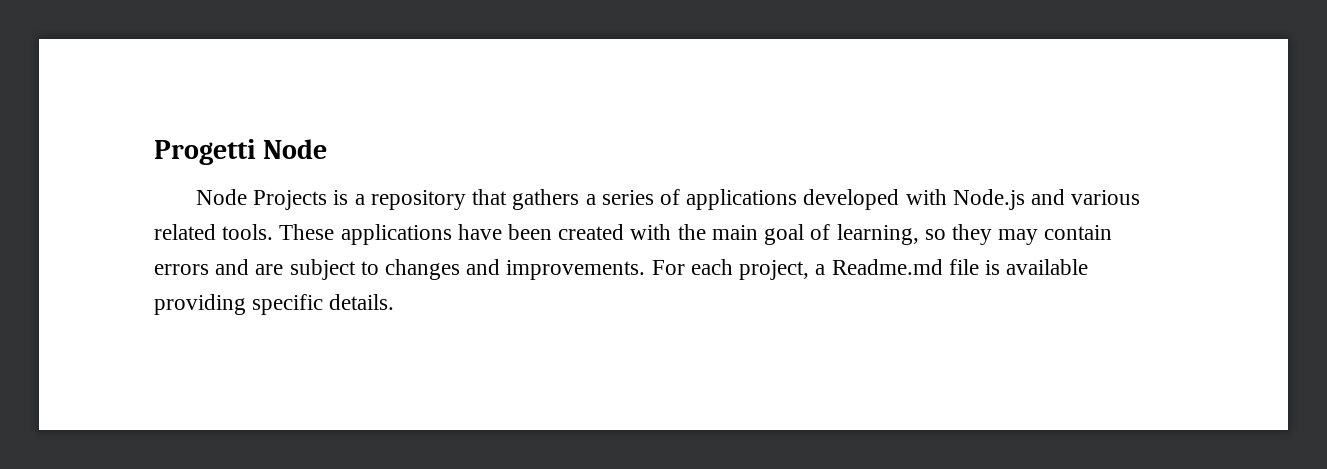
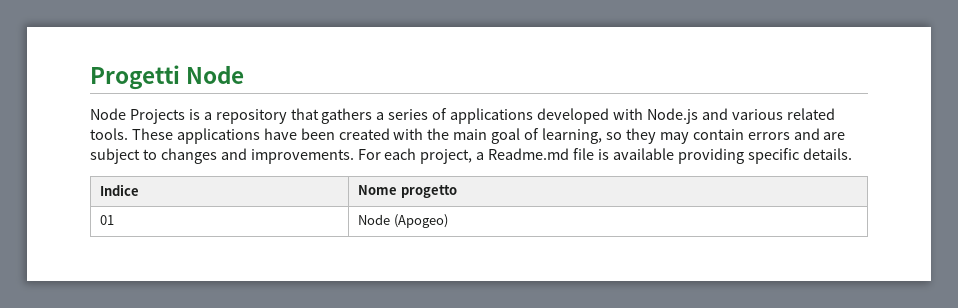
+ Indice | Nome progetto
+ 01 | Node (Apogeo)

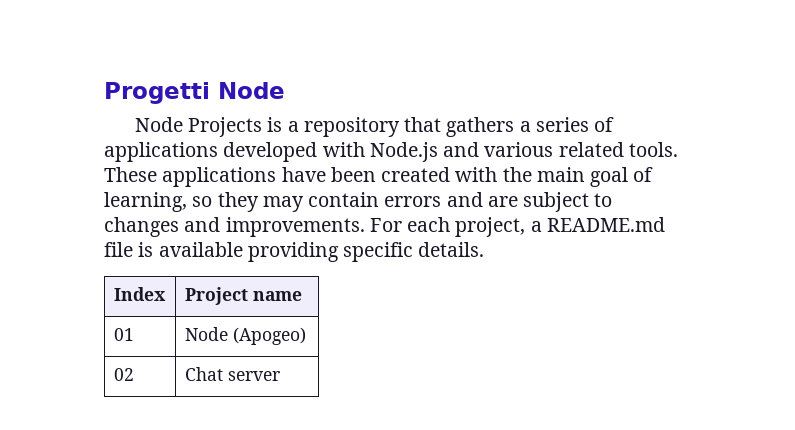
- For each project, a Readme.md file is available providing specific details.
+ For each project, a README.md file is available providing specific details.
- Indice | Nome progetto
+ Index | Project name
+ 02 | Chat server

